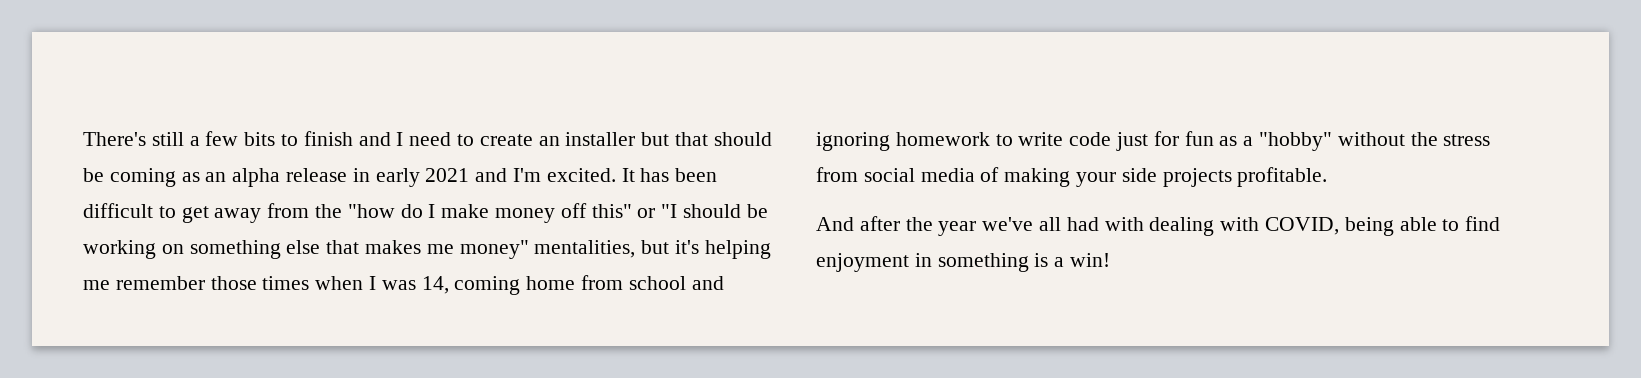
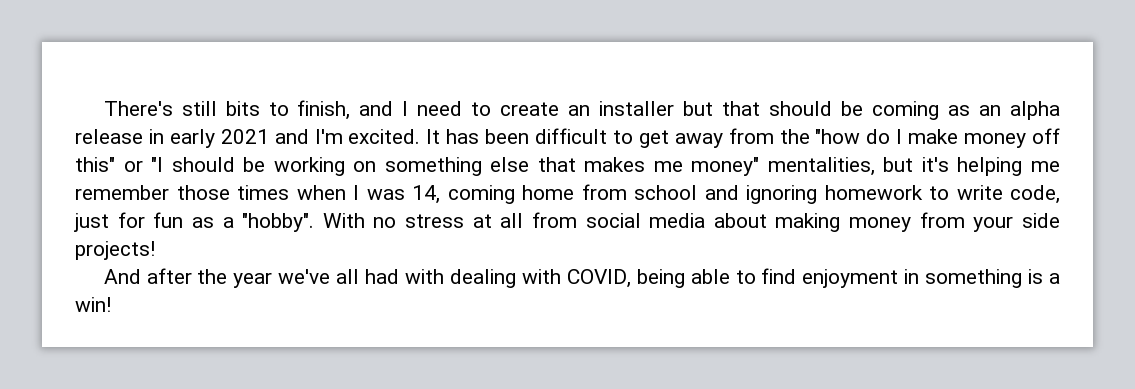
- There's still a few bits to finish and I need to create an installer but that should be coming as an alpha release in early 2021 and I'm excited.
+ There's still bits to finish, and I need to create an installer but that should be coming as an alpha release in early 2021 and I'm excited.
- It has been difficult to get away from the "how do I make money off this" or "I should be working on something else that makes me money" mentalities, but it's helping me remember those times when I was 14, coming home from school and ignoring homework to write code just for fun as a "hobby" without the stress from social media of making your side projects profitable.
+ It has been difficult to get away from the "how do I make money off this" or "I should be working on something else that makes me money" mentalities, but it's helping me remember those times when I was 14, coming home from school and ignoring homework to write code, just for fun as a "hobby". With no stress at all from social media about making money from your side projects!

